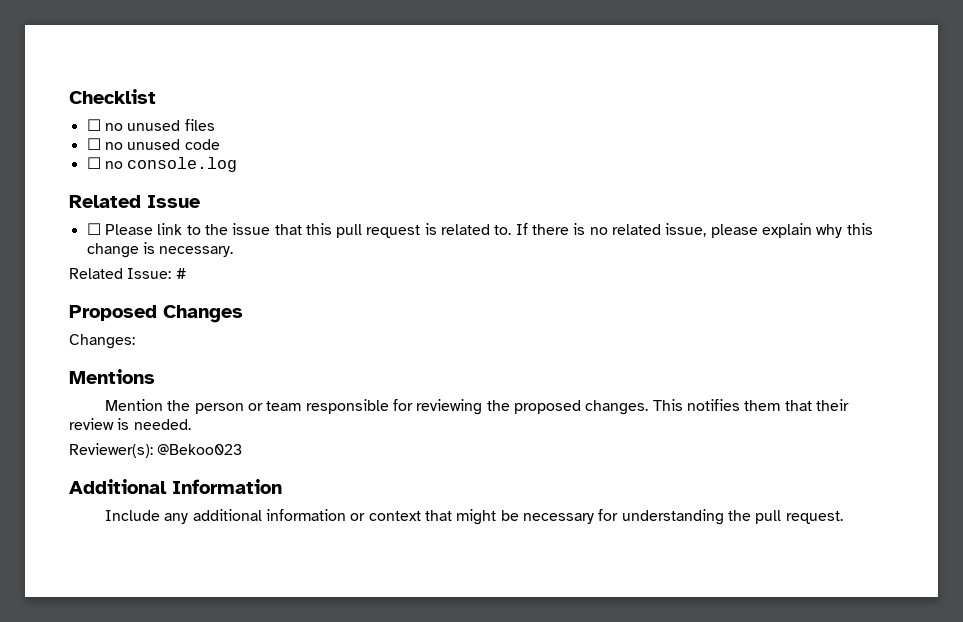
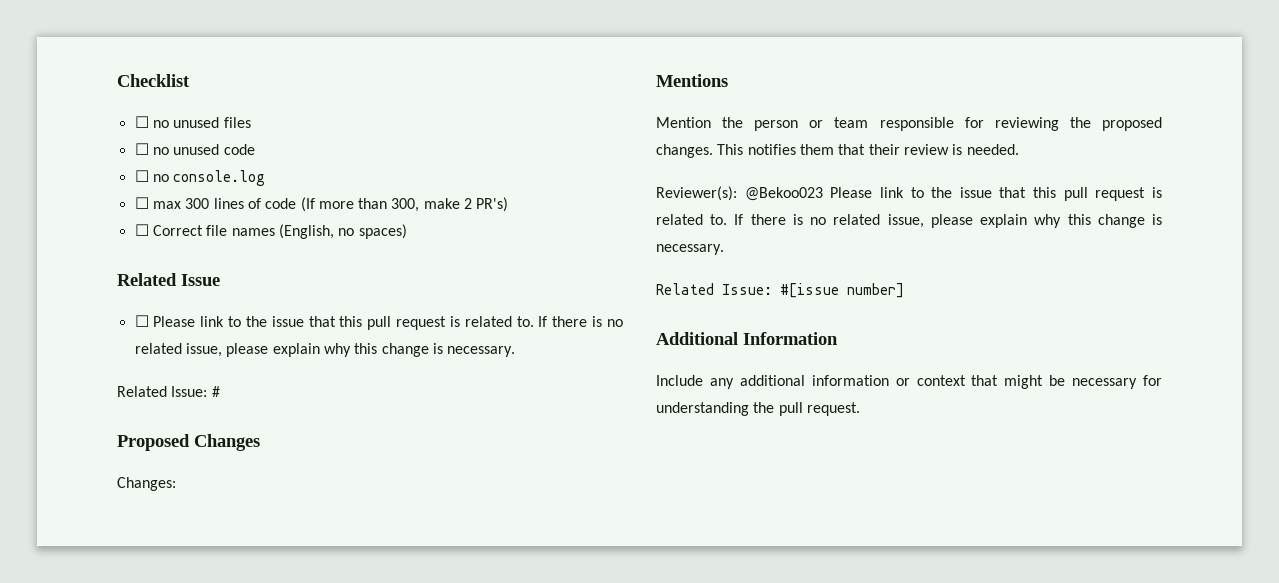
+ ☐ max 300 lines of code (If more than 300, make 2 PR's)
+ ☐ Correct file names (English, no spaces)
- Reviewer(s): @Bekoo023
+ Reviewer(s): @Bekoo023 Please link to the issue that this pull request is related to. If there is no related issue, please explain why this change is necessary.
+ Related Issue: #[issue number]

